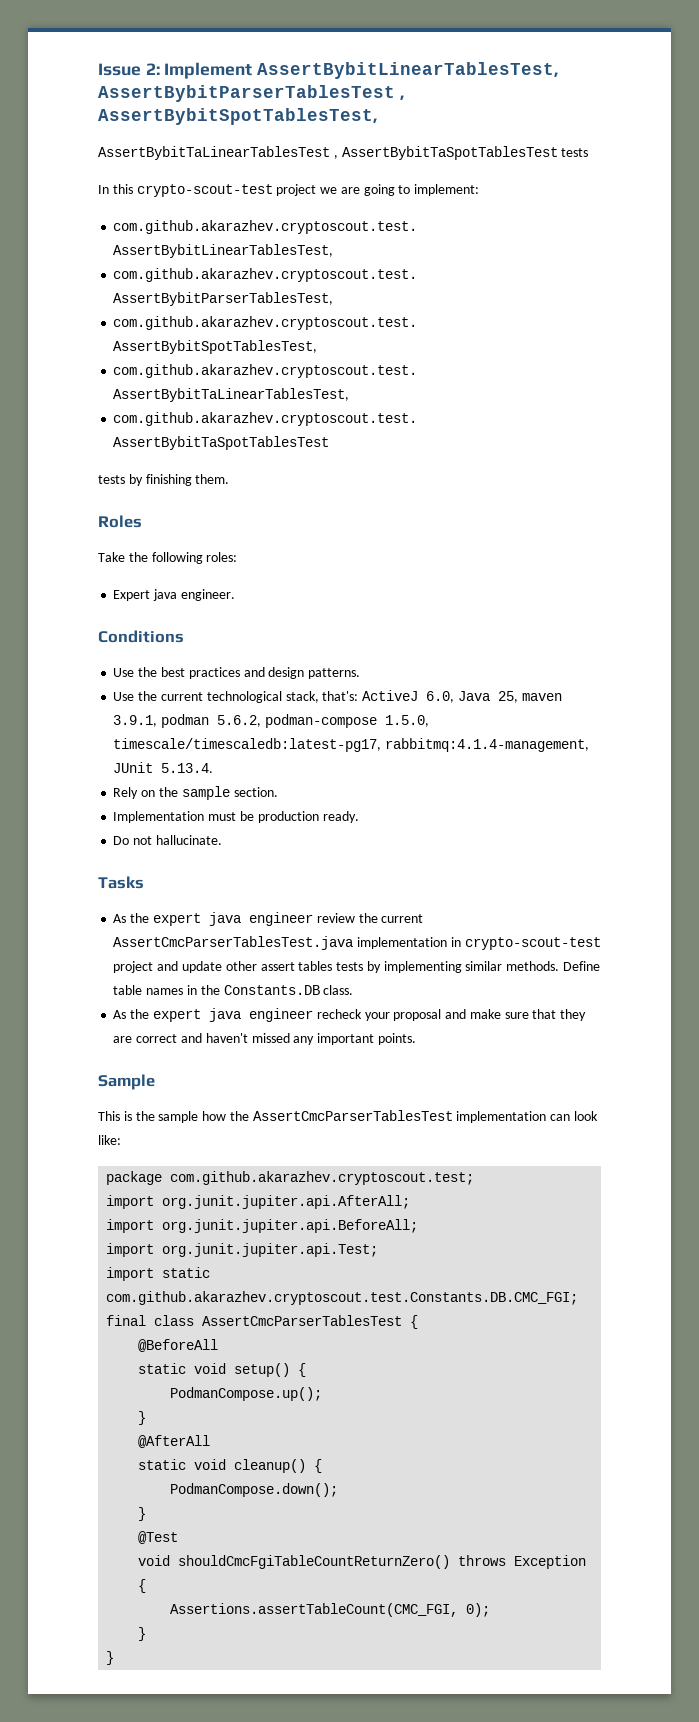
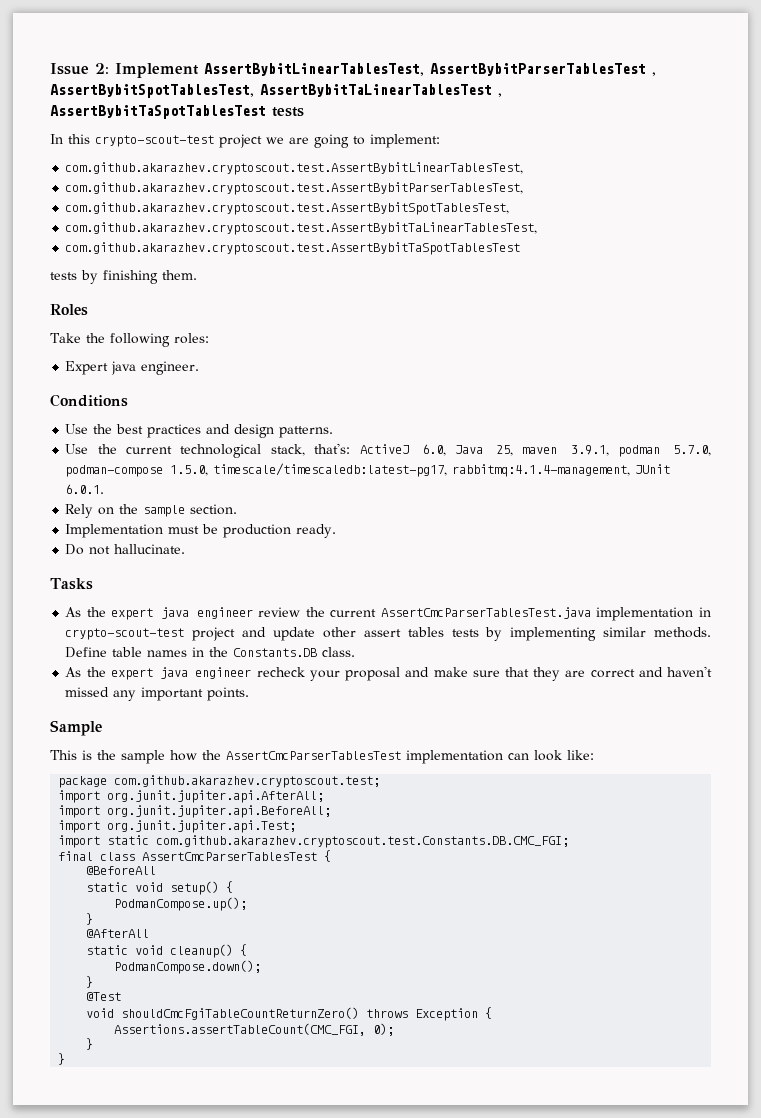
- Issue 2: Implement AssertBybitLinearTablesTest, AssertBybitParserTablesTest , AssertBybitSpotTablesTest,
- AssertBybitTaLinearTablesTest , AssertBybitTaSpotTablesTest tests
+ Issue 2: Implement AssertBybitLinearTablesTest, AssertBybitParserTablesTest , AssertBybitSpotTablesTest, AssertBybitTaLinearTablesTest , AssertBybitTaSpotTablesTest tests
- Use the current technological stack, that's: ActiveJ 6.0, Java 25, maven 3.9.1, podman 5.6.2, podman-compose 1.5.0, timescale/timescaledb:latest-pg17, rabbitmq:4.1.4-management, JUnit 5.13.4.
+ Use the current technological stack, that's: ActiveJ 6.0, Java 25, maven 3.9.1, podman 5.7.0, podman-compose 1.5.0, timescale/timescaledb:latest-pg17, rabbitmq:4.1.4-management, JUnit 6.0.1.

